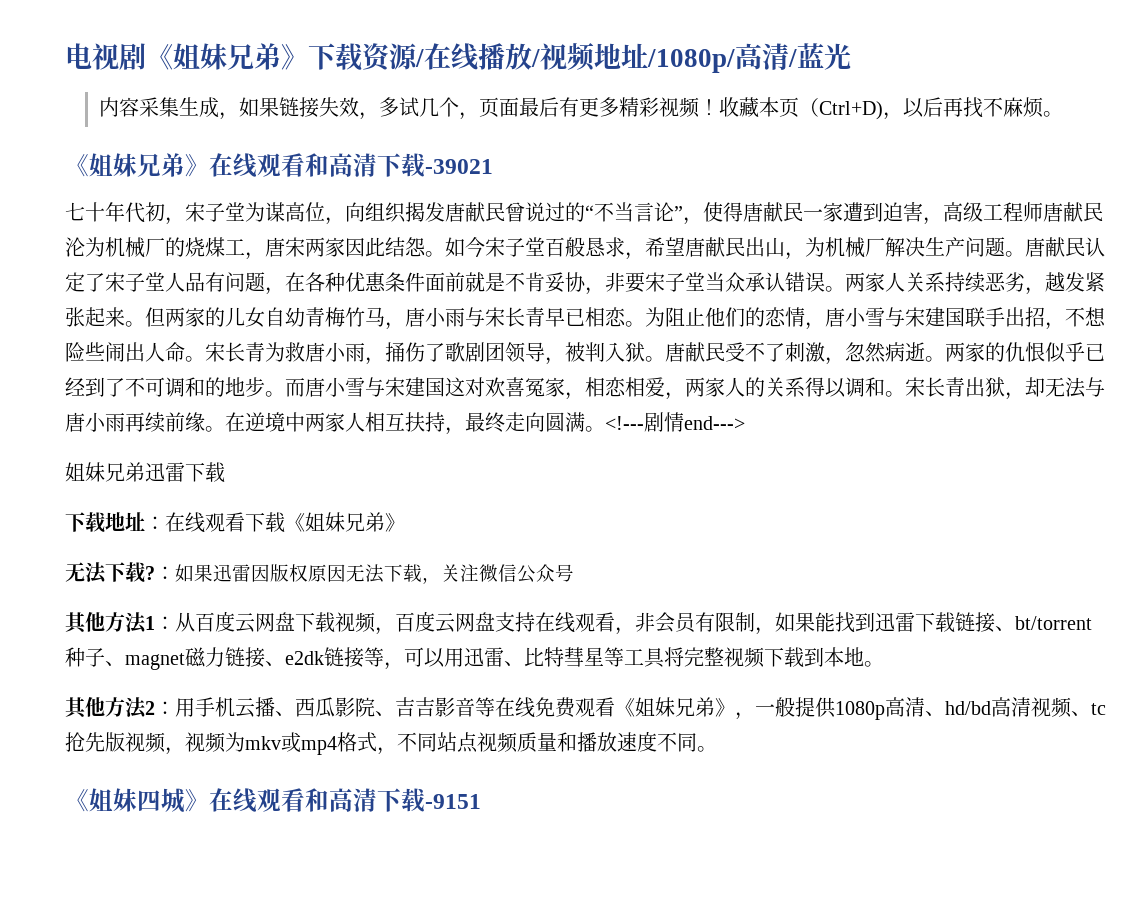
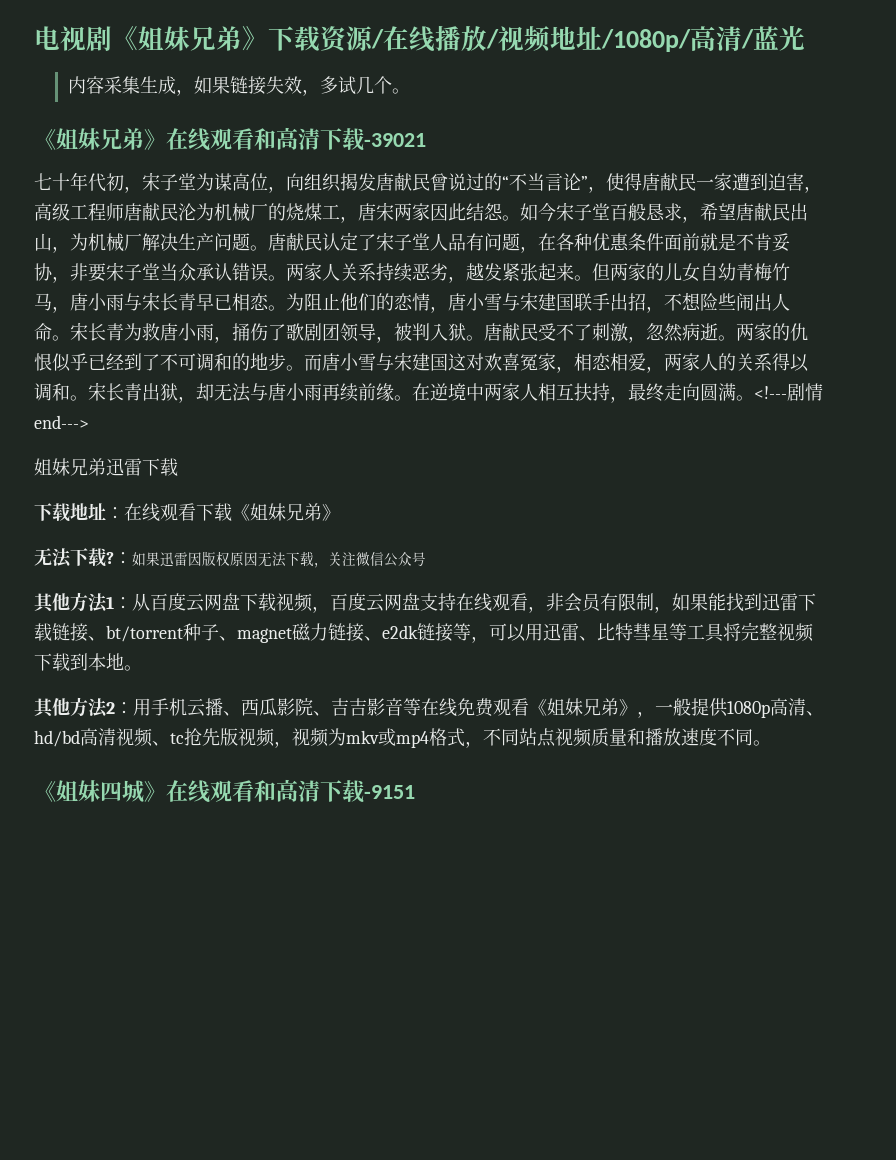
- 内容采集生成，如果链接失效，多试几个，页面最后有更多精彩视频！收藏本页（Ctrl+D)，以后再找不麻烦。
+ 内容采集生成，如果链接失效，多试几个。

